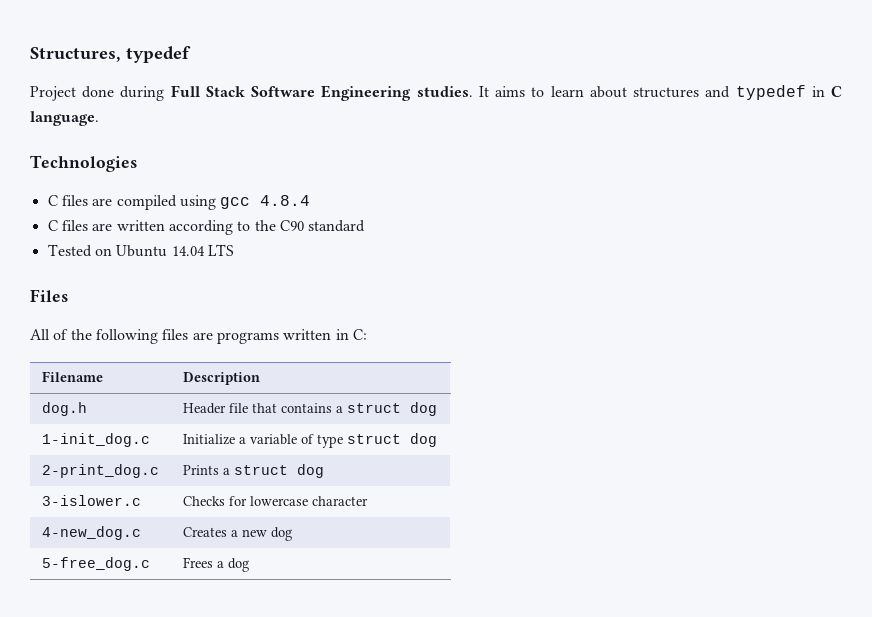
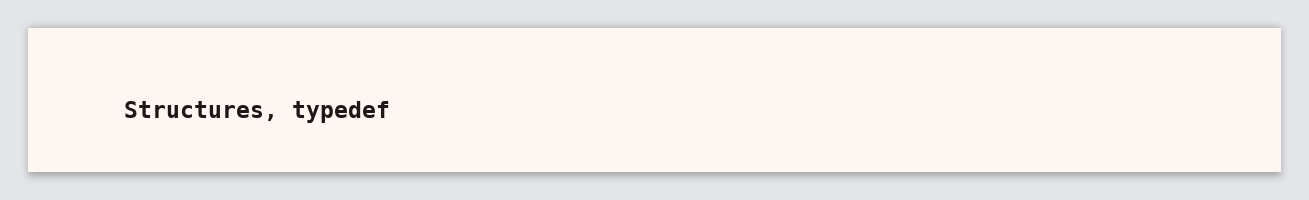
- Project done during Full Stack Software Engineering studies. It aims to learn about structures and typedef in C language.
- Technologies
- C files are compiled using gcc 4.8.4
- C files are written according to the C90 standard
- Tested on Ubuntu 14.04 LTS
- Files
- All of the following files are programs written in C:
- Filename | Description
- dog.h | Header file that contains a struct dog
- 1-init_dog.c | Initialize a variable of type struct dog
- 2-print_dog.c | Prints a struct dog
- 3-islower.c | Checks for lowercase character
- 4-new_dog.c | Creates a new dog
- 5-free_dog.c | Frees a dog

